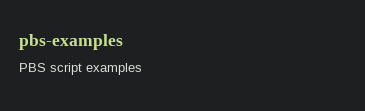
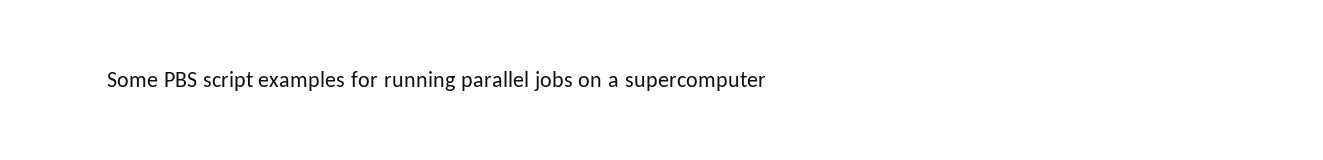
- pbs-examples
- PBS script examples
+ Some PBS script examples for running parallel jobs on a supercomputer

